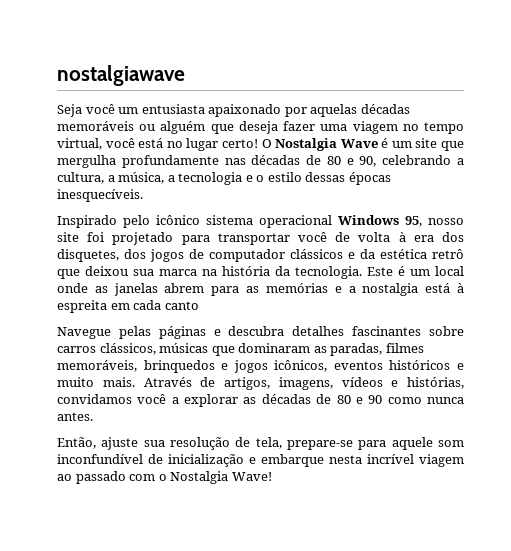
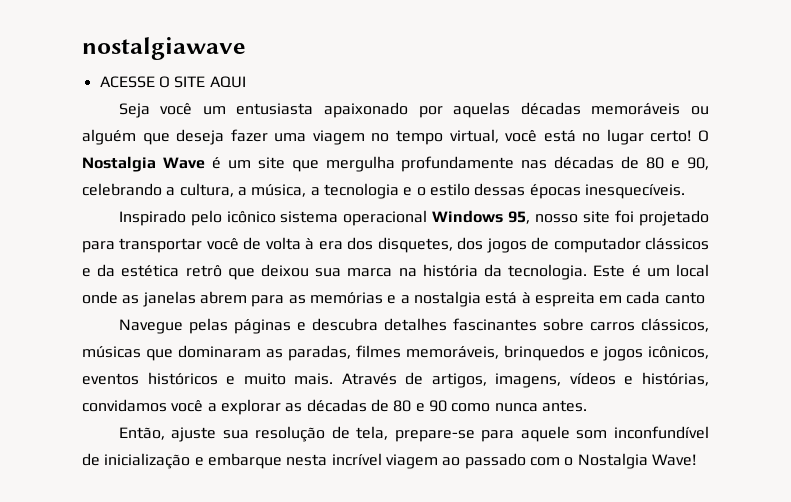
+ ACESSE O SITE AQUI

